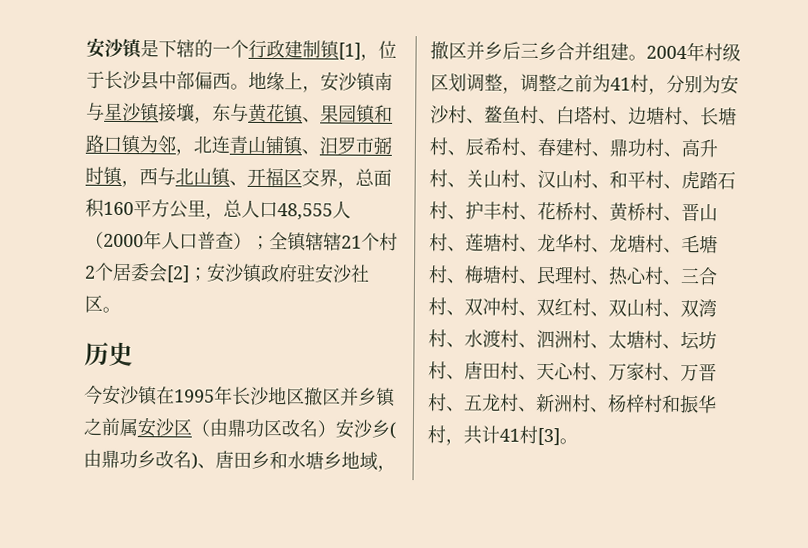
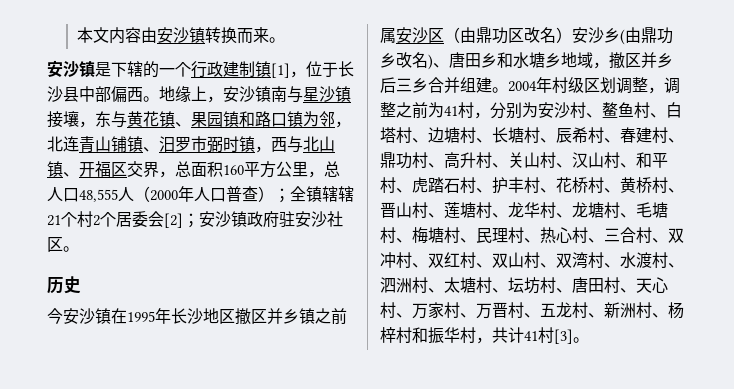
+ 本文内容由安沙镇转换而来。

